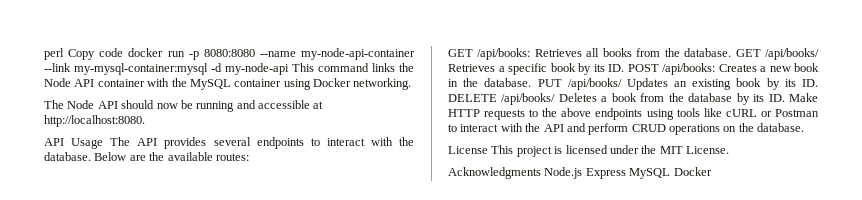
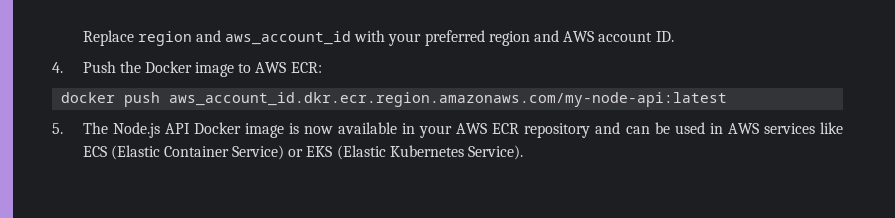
- perl Copy code docker run -p 8080:8080 --name my-node-api-container --link my-mysql-container:mysql -d my-node-api This command links the Node API container with the MySQL container using Docker networking.
- The Node API should now be running and accessible at http://localhost:8080.
- API Usage The API provides several endpoints to interact with the database. Below are the available routes:
- GET /api/books: Retrieves all books from the database. GET /api/books/ Retrieves a specific book by its ID. POST /api/books: Creates a new book in the database. PUT /api/books/ Updates an existing book by its ID. DELETE /api/books/ Deletes a book from the database by its ID. Make HTTP requests to the above endpoints using tools like cURL or Postman to interact with the API and perform CRUD operations on the database.
- License This project is licensed under the MIT License.
- Acknowledgments Node.js Express MySQL Docker
+ Replace region and aws_account_id with your preferred region and AWS account ID.
+ 4. Push the Docker image to AWS ECR:
+ docker push aws_account_id.dkr.ecr.region.amazonaws.com/my-node-api:latest
+ 5. The Node.js API Docker image is now available in your AWS ECR repository and can be used in AWS services like ECS (Elastic Container Service) or EKS (Elastic Kubernetes Service).

